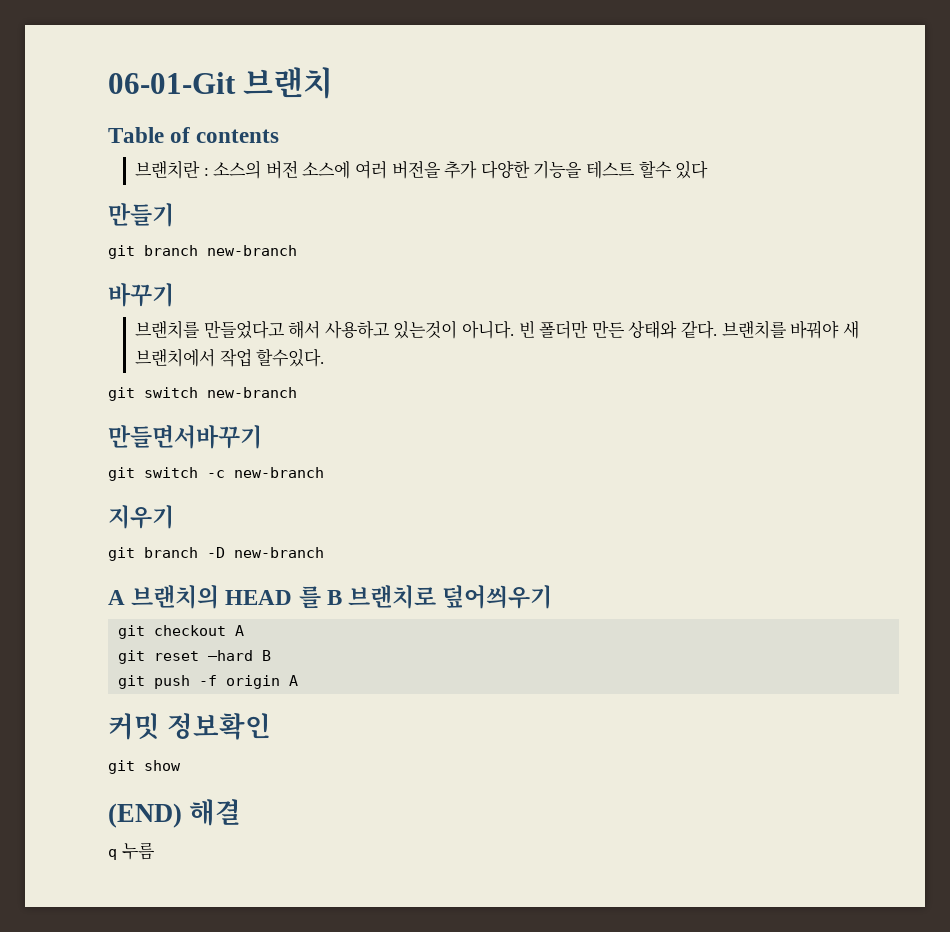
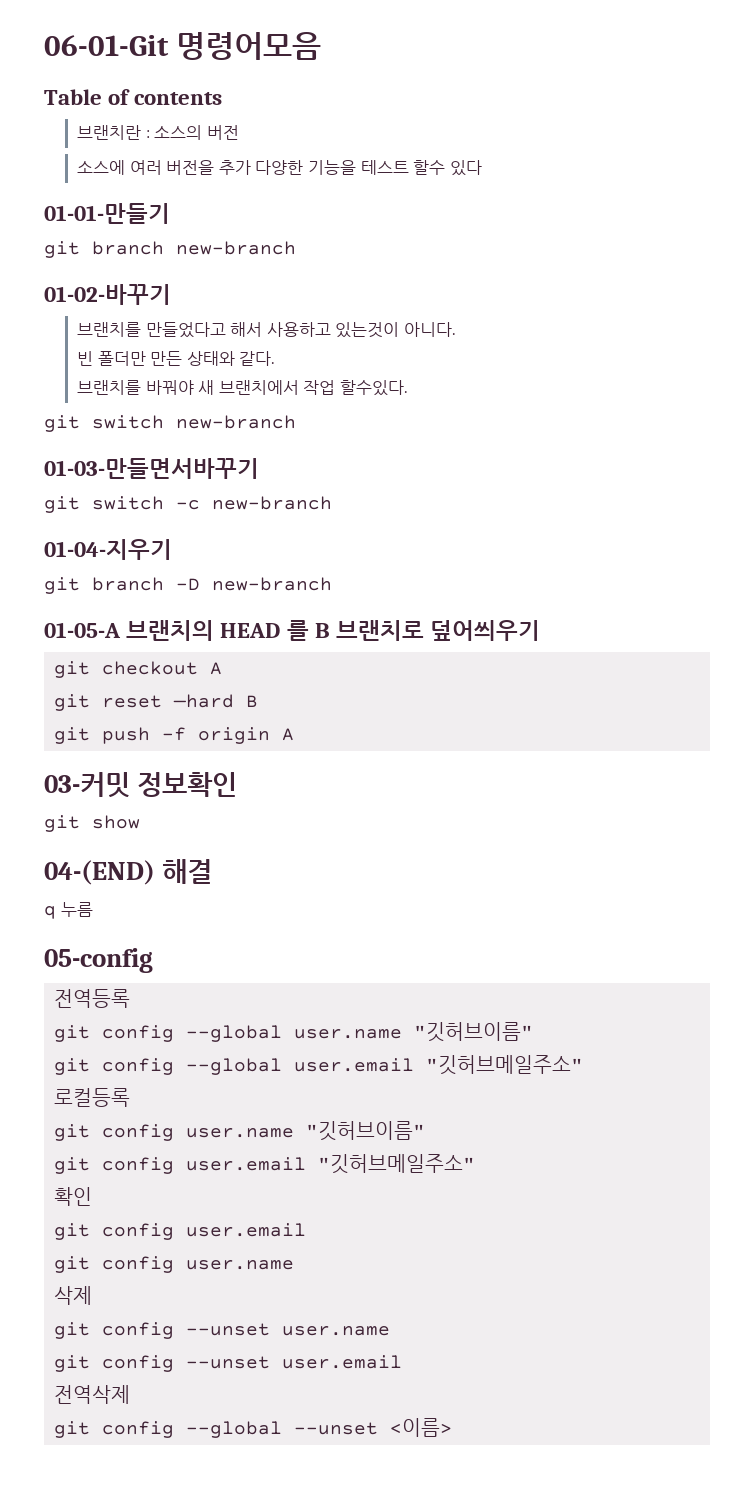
- 06-01-Git 브랜치
+ 06-01-Git 명령어모음
- 브랜치란 : 소스의 버전 소스에 여러 버전을 추가 다양한 기능을 테스트 할수 있다
+ 브랜치란 : 소스의 버전
+ 소스에 여러 버전을 추가 다양한 기능을 테스트 할수 있다
- 만들기
+ 01-01-만들기
- 바꾸기
+ 01-02-바꾸기
- 브랜치를 만들었다고 해서 사용하고 있는것이 아니다. 빈 폴더만 만든 상태와 같다. 브랜치를 바꿔야 새 브랜치에서 작업 할수있다.
+ 브랜치를 만들었다고 해서 사용하고 있는것이 아니다.
+ 빈 폴더만 만든 상태와 같다.
+ 브랜치를 바꿔야 새 브랜치에서 작업 할수있다.
- 만들면서바꾸기
+ 01-03-만들면서바꾸기
- 지우기
+ 01-04-지우기
- A 브랜치의 HEAD 를 B 브랜치로 덮어씌우기
+ 01-05-A 브랜치의 HEAD 를 B 브랜치로 덮어씌우기
- 커밋 정보확인
+ 03-커밋 정보확인
- (END) 해결
+ 04-(END) 해결
+ 05-config
+ 전역등록
+ git config --global user.name "깃허브이름"
+ git config --global user.email "깃허브메일주소"
+ 로컬등록
+ git config user.name "깃허브이름"
+ git config user.email "깃허브메일주소"
+ 확인
+ git config user.email
+ git config user.name
+ 삭제
+ git config --unset user.name
+ git config --unset user.email
+ 전역삭제
+ git config --global --unset <이름>

